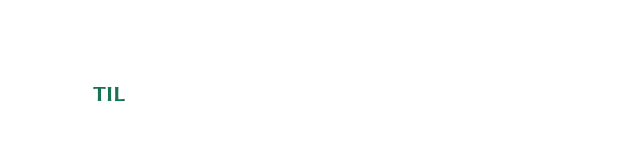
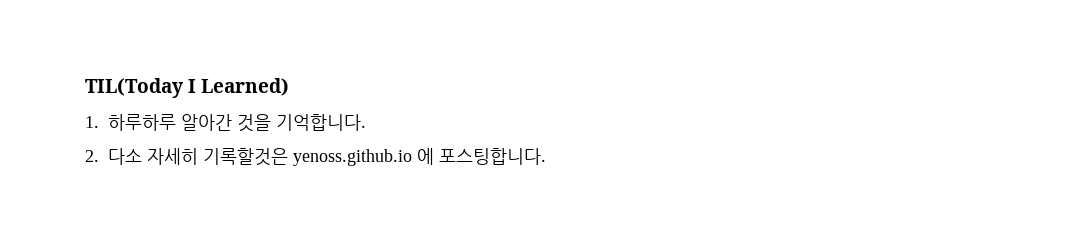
- TIL
+ TIL(Today I Learned)
+ 1. 하루하루 알아간 것을 기억합니다.
+ 2. 다소 자세히 기록할것은 yenoss.github.io 에 포스팅합니다.

